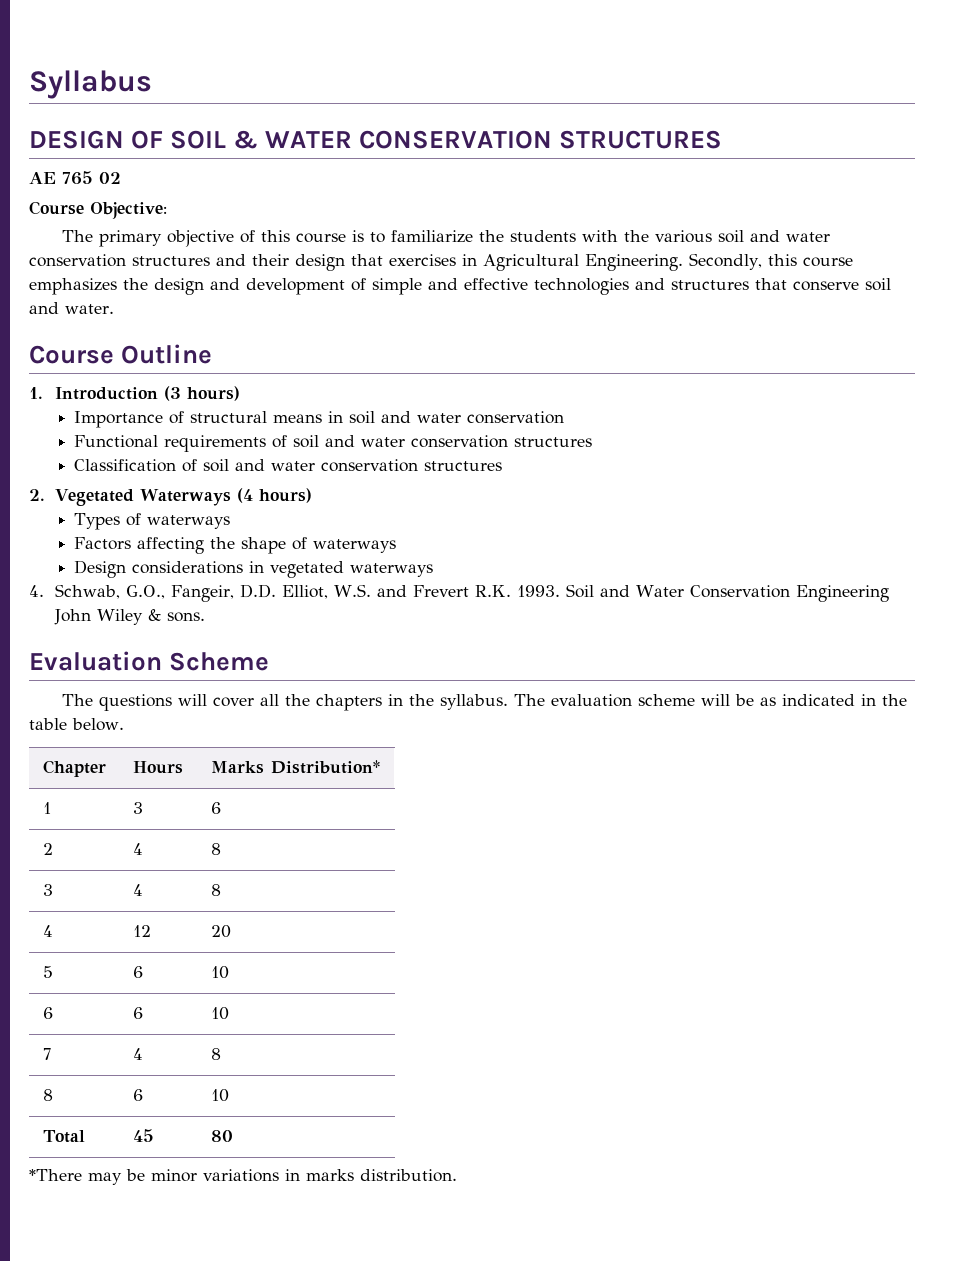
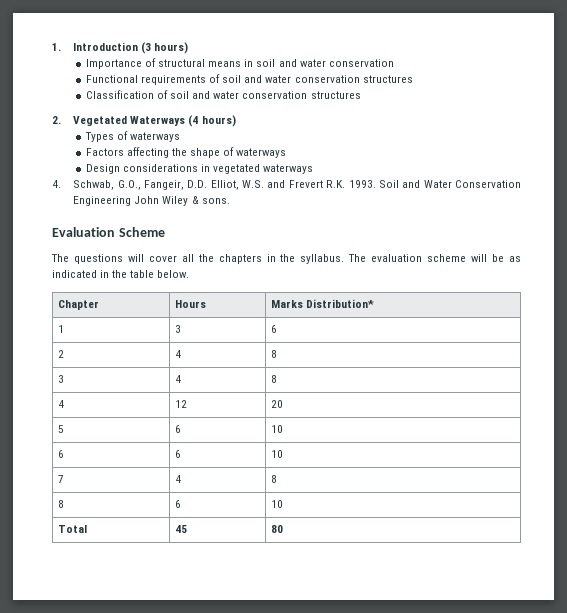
- Syllabus
- DESIGN OF SOIL & WATER CONSERVATION STRUCTURES
- AE 765 02
- Course Objective:
- The primary objective of this course is to familiarize the students with the various soil and water conservation structures and their design that exercises in Agricultural Engineering. Secondly, this course emphasizes the design and development of simple and effective technologies and structures that conserve soil and water.
- Course Outline
- *There may be minor variations in marks distribution.

